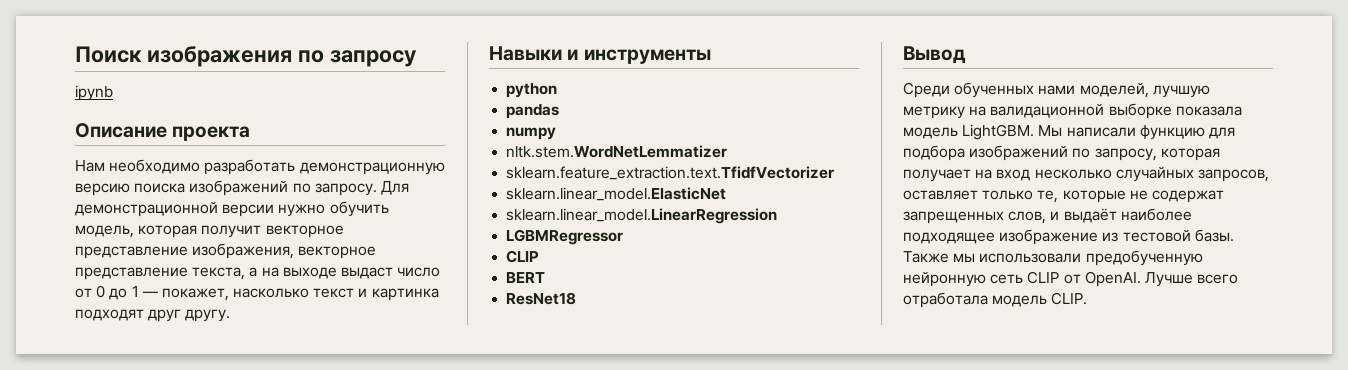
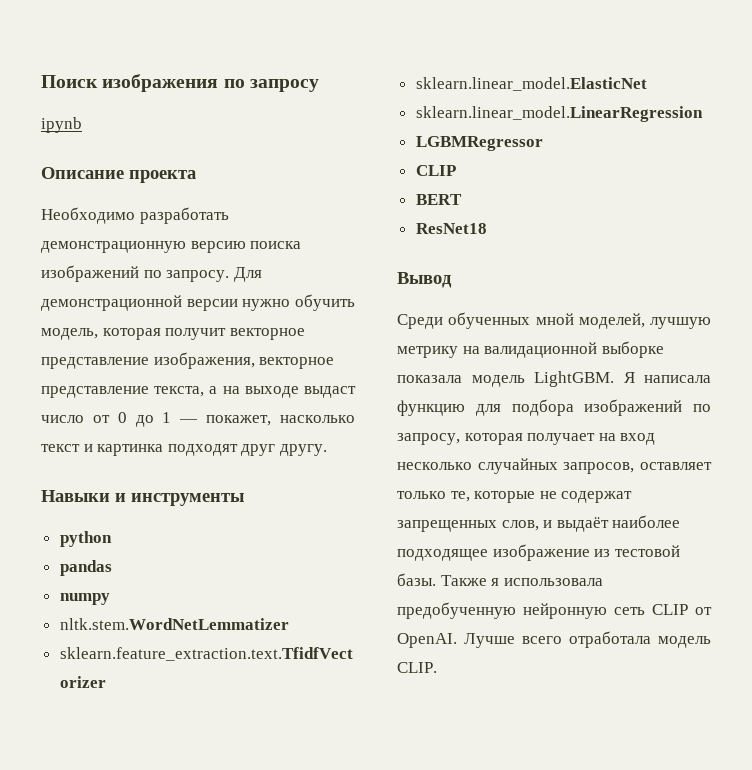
- Нам необходимо разработать демонстрационную версию поиска изображений по запросу.
+ Необходимо разработать демонстрационную версию поиска изображений по запросу.
- Среди обученных нами моделей, лучшую метрику на валидационной выборке показала модель LightGBM.
+ Среди обученных мной моделей, лучшую метрику на валидационной выборке показала модель LightGBM.
- Мы написали функцию для подбора изображений по запросу, которая получает на вход несколько случайных запросов, оставляет только те, которые не содержат запрещенных слов, и выдаёт наиболее подходящее изображение из тестовой базы.
+ Я написала функцию для подбора изображений по запросу, которая получает на вход несколько случайных запросов, оставляет только те, которые не содержат запрещенных слов, и выдаёт наиболее подходящее изображение из тестовой базы.
- Также мы использовали предобученную нейронную сеть CLIP от OpenAI.
+ Также я использовала предобученную нейронную сеть CLIP от OpenAI.

